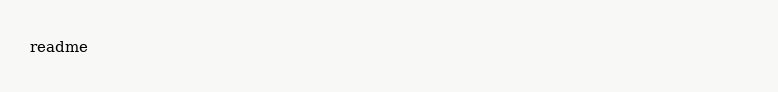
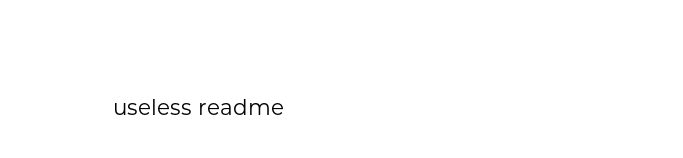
- readme
+ useless readme

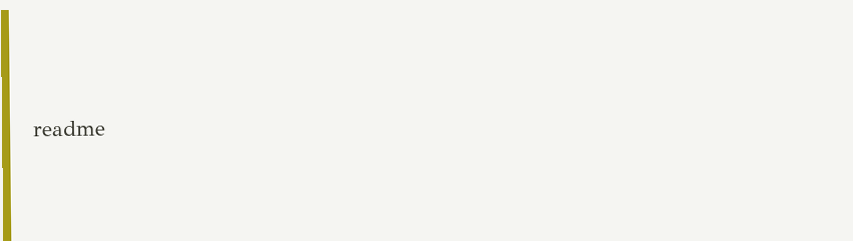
- useless readme
+ readme

